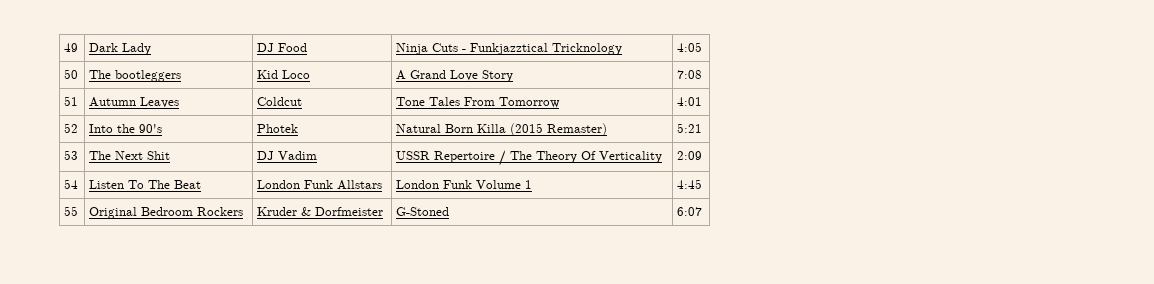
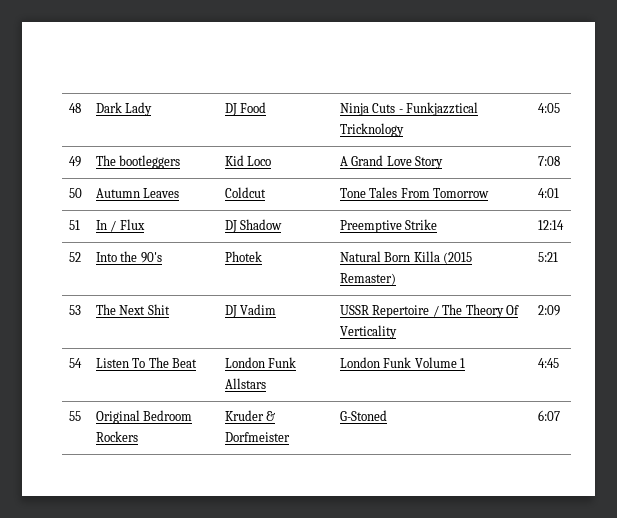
- 49 | Dark Lady | DJ Food | Ninja Cuts - Funkjazztical Tricknology | 4:05
+ 48 | Dark Lady | DJ Food | Ninja Cuts - Funkjazztical Tricknology | 4:05
- 50 | The bootleggers | Kid Loco | A Grand Love Story | 7:08
+ 49 | The bootleggers | Kid Loco | A Grand Love Story | 7:08
- 51 | Autumn Leaves | Coldcut | Tone Tales From Tomorrow | 4:01
+ 50 | Autumn Leaves | Coldcut | Tone Tales From Tomorrow | 4:01
+ 51 | In / Flux | DJ Shadow | Preemptive Strike | 12:14

